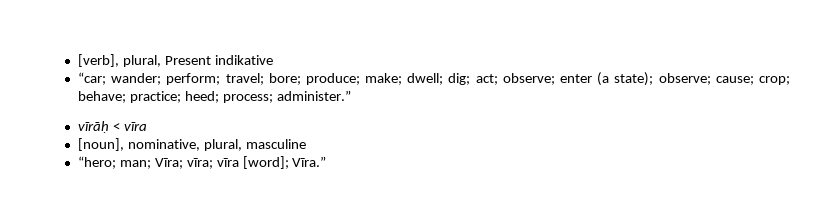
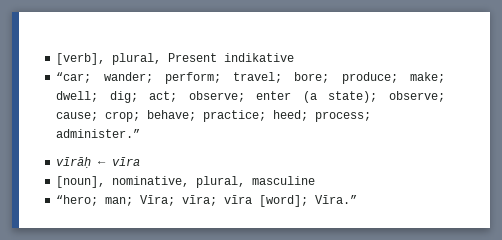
- vīrāḥ < vīra
+ vīrāḥ ← vīra

